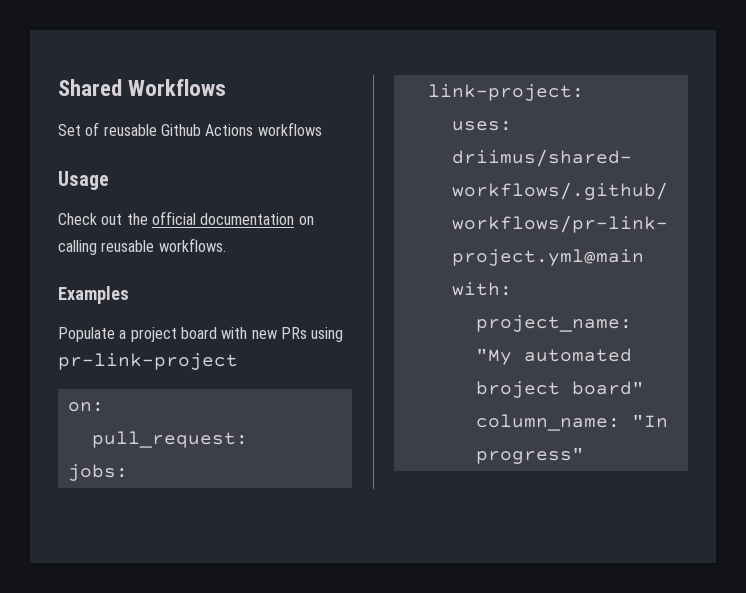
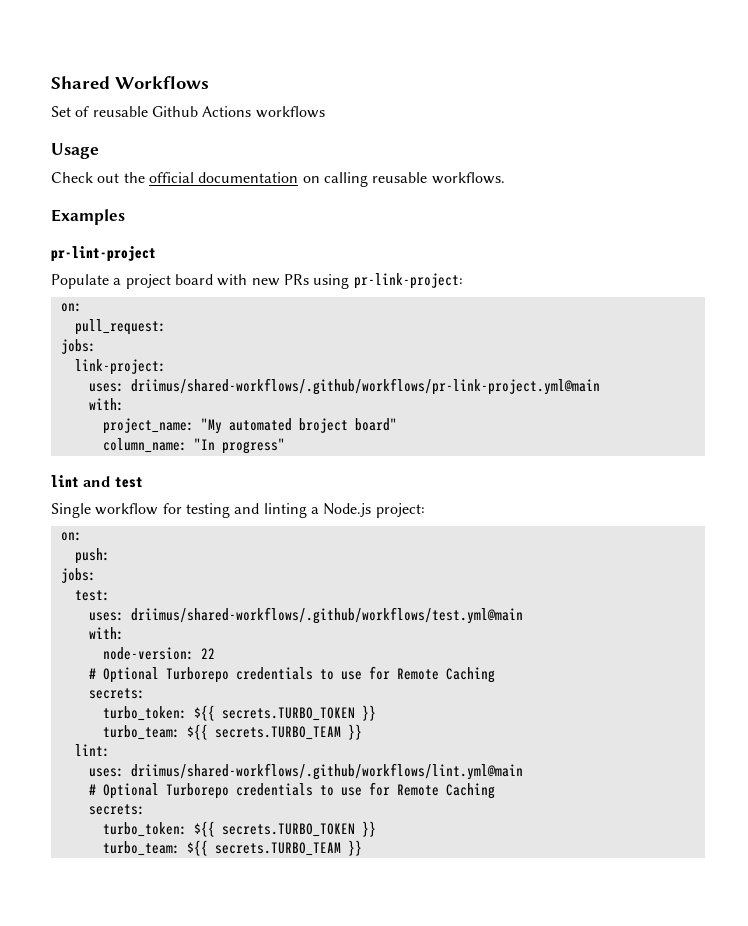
+ pr-lint-project
- Populate a project board with new PRs using pr-link-project
+ Populate a project board with new PRs using pr-link-project:
+ lint and test
+ Single workflow for testing and linting a Node.js project:
+ on:
+ push:
+ jobs:
+ test:
+ uses: driimus/shared-workflows/.github/workflows/test.yml@main
+ with:
+ node-version: 22
+ # Optional Turborepo credentials to use for Remote Caching
+ secrets:
+ turbo_token: ${{ secrets.TURBO_TOKEN }}
+ turbo_team: ${{ secrets.TURBO_TEAM }}
+ lint:
+ uses: driimus/shared-workflows/.github/workflows/lint.yml@main
+ # Optional Turborepo credentials to use for Remote Caching
+ secrets:
+ turbo_token: ${{ secrets.TURBO_TOKEN }}
+ turbo_team: ${{ secrets.TURBO_TEAM }}

